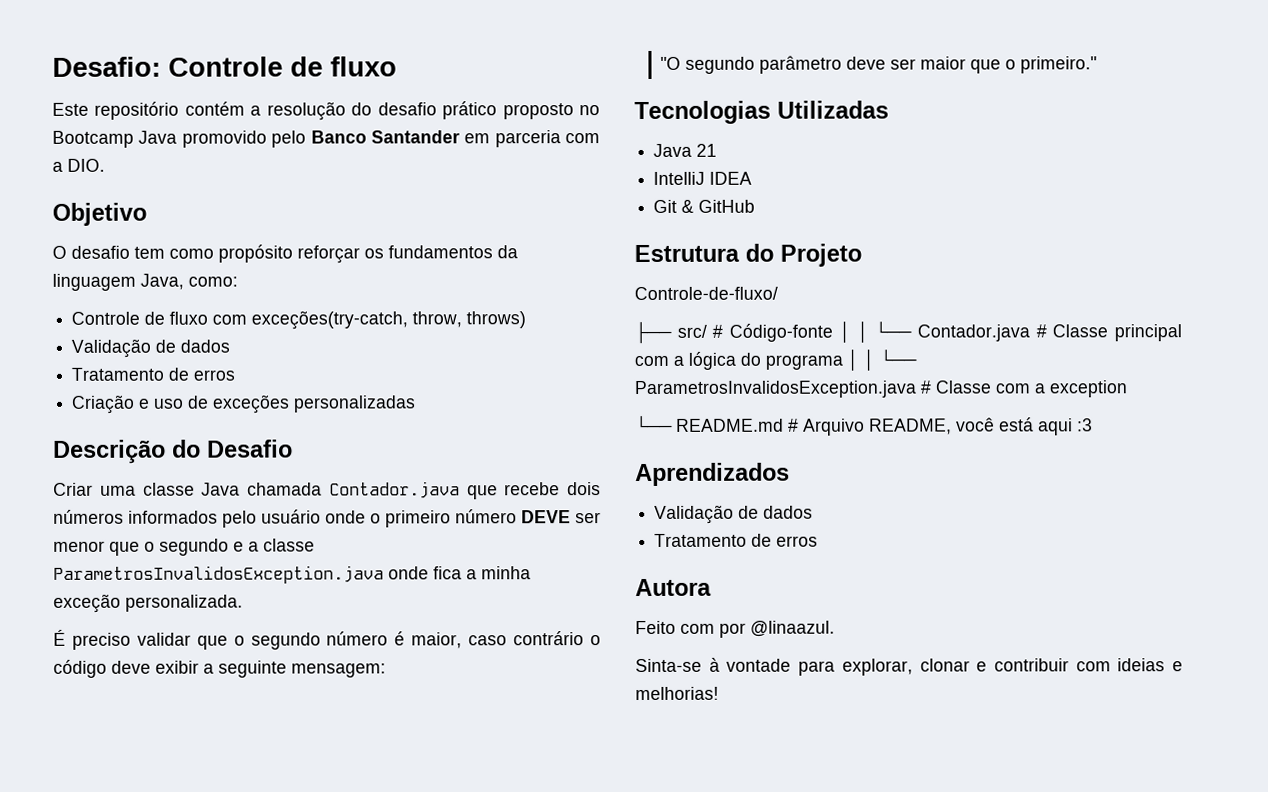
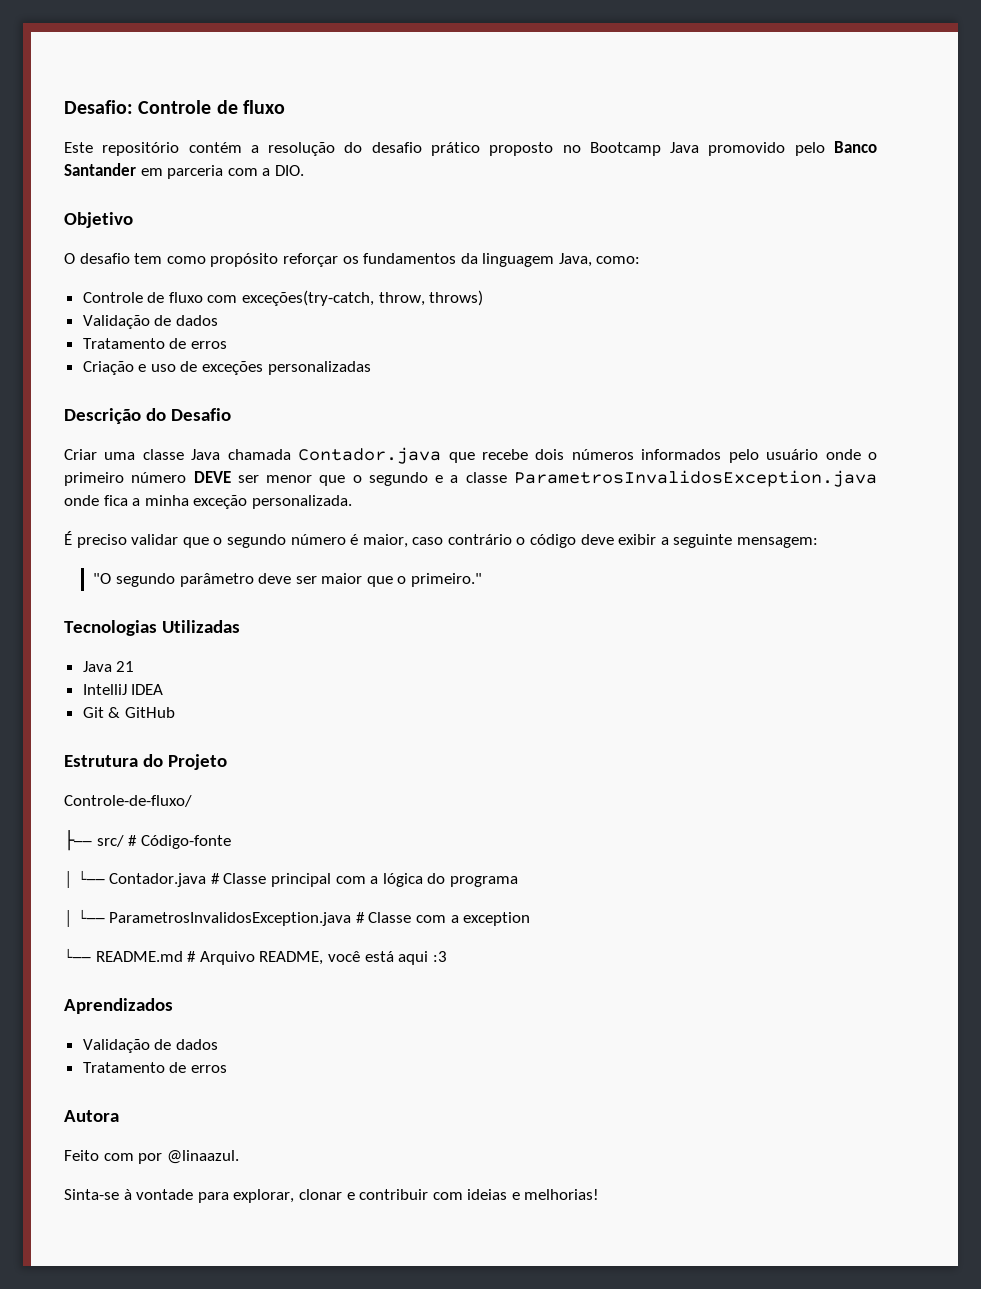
- ├── src/ # Código-fonte │ │ └── Contador.java # Classe principal com a lógica do programa │ │ └── ParametrosInvalidosException.java # Classe com a exception
+ ├── src/ # Código-fonte
+ │ └── Contador.java # Classe principal com a lógica do programa
+ │ └── ParametrosInvalidosException.java # Classe com a exception

